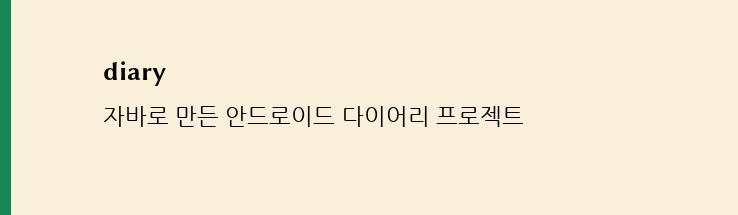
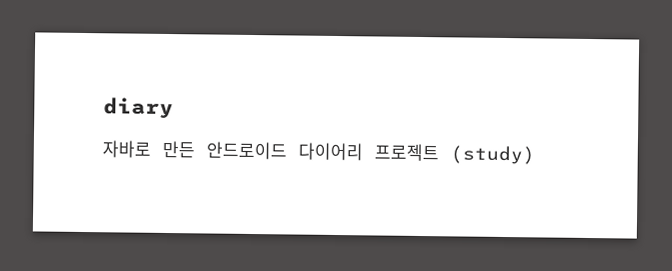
- 자바로 만든 안드로이드 다이어리 프로젝트
+ 자바로 만든 안드로이드 다이어리 프로젝트 (study)

